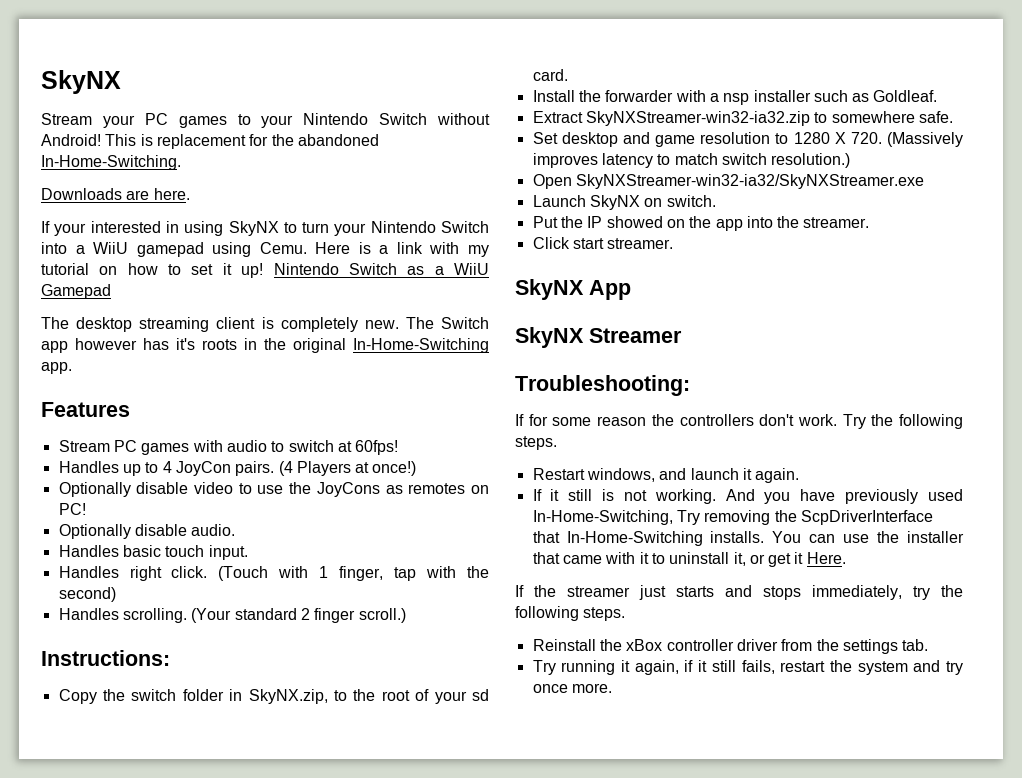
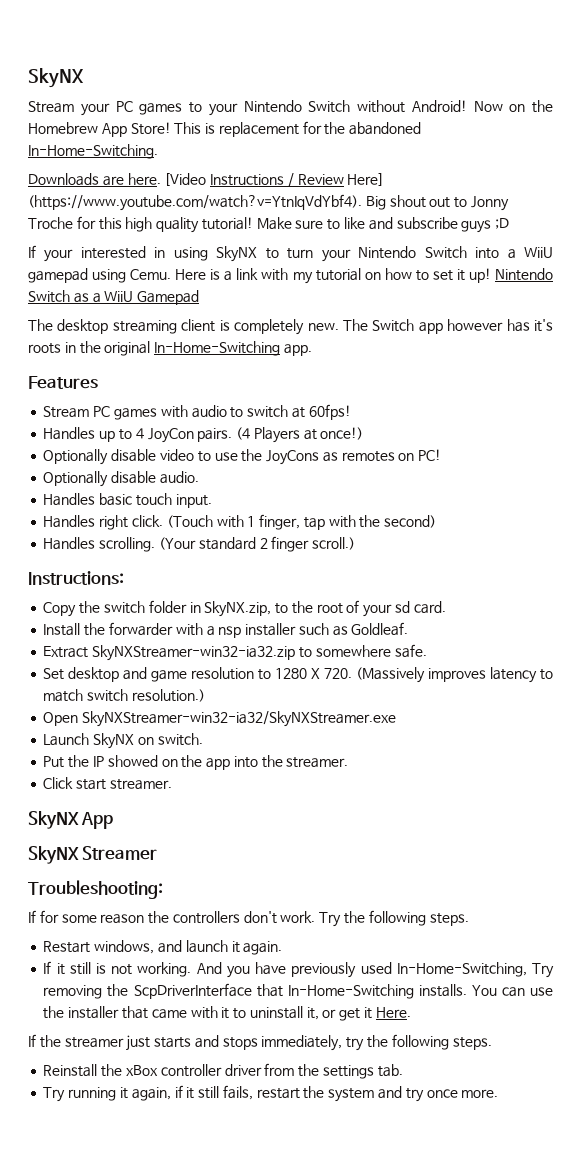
+ Now on the Homebrew App Store!
+ [Video Instructions / Review Here] (https://www.youtube.com/watch?v=YtnIqVdYbf4). Big shout out to Jonny Troche for this high quality tutorial! Make sure to like and subscribe guys ;D

